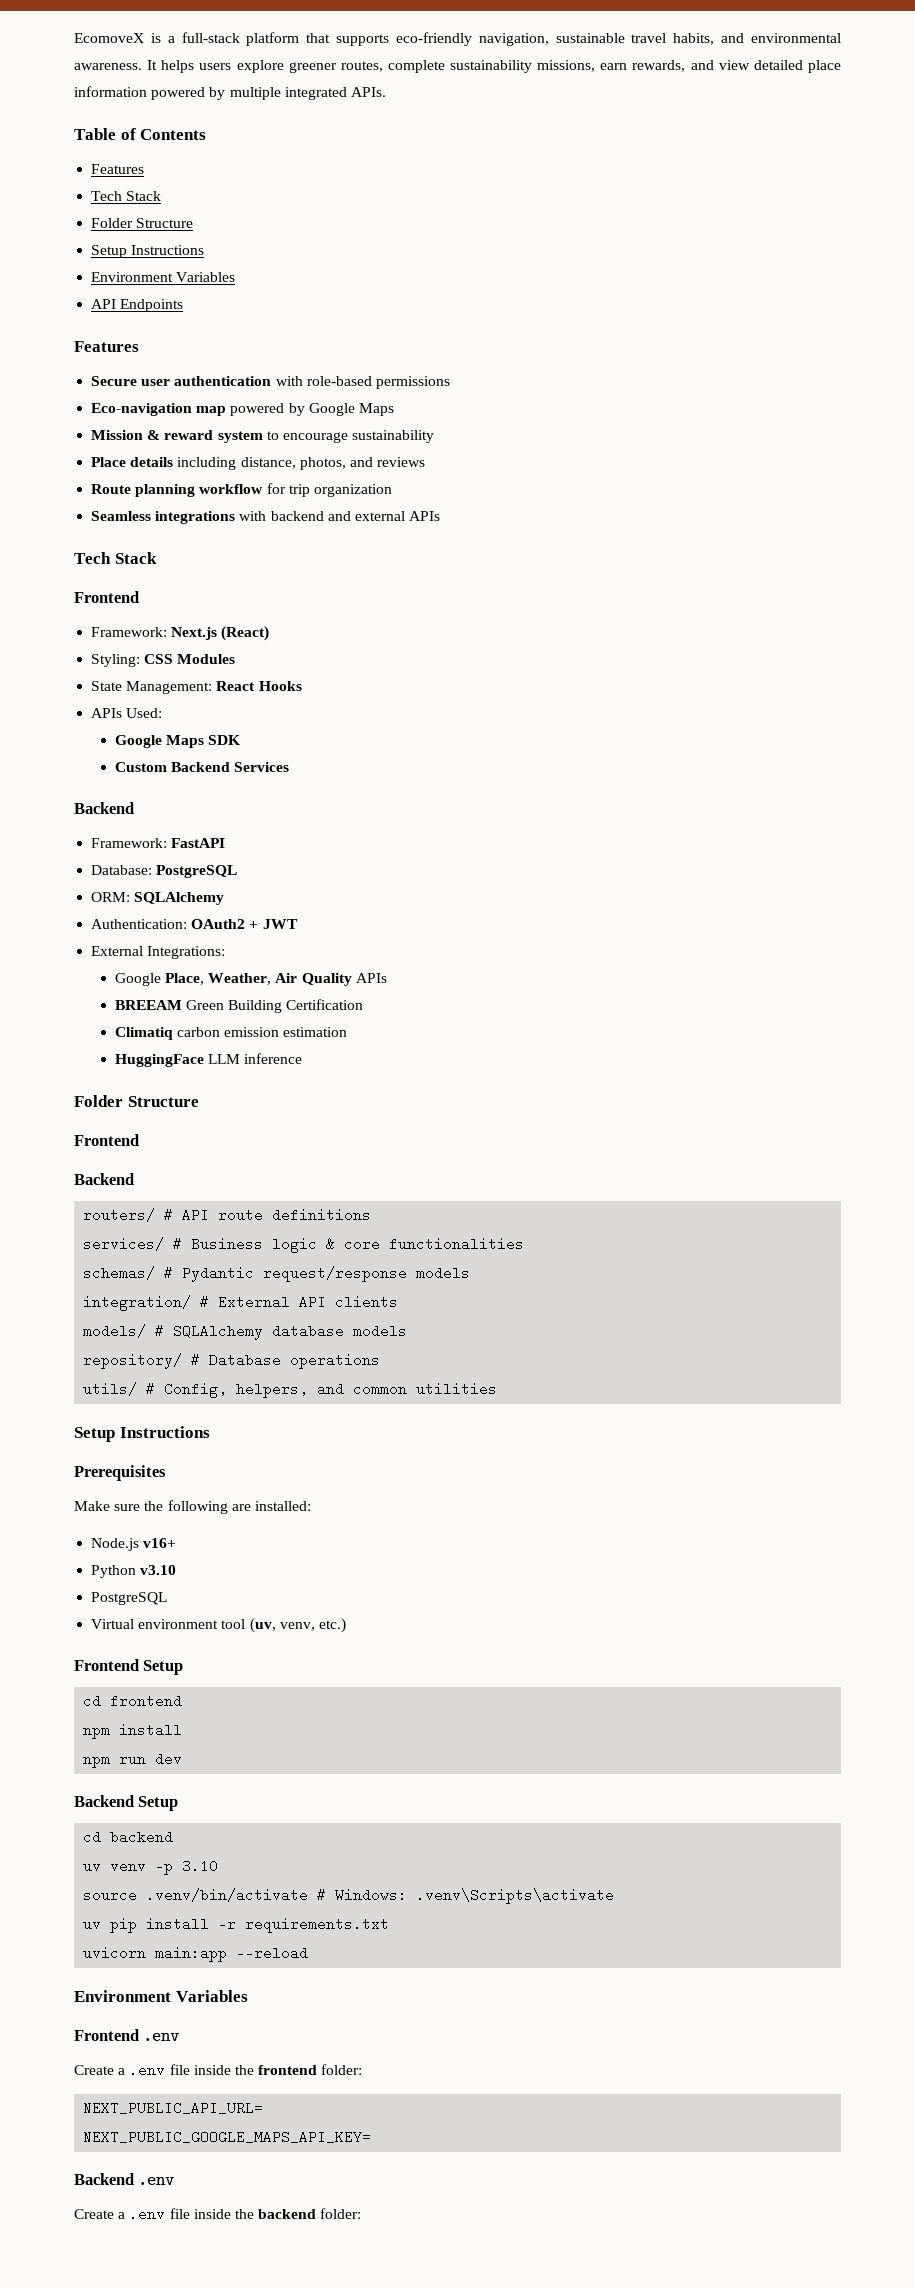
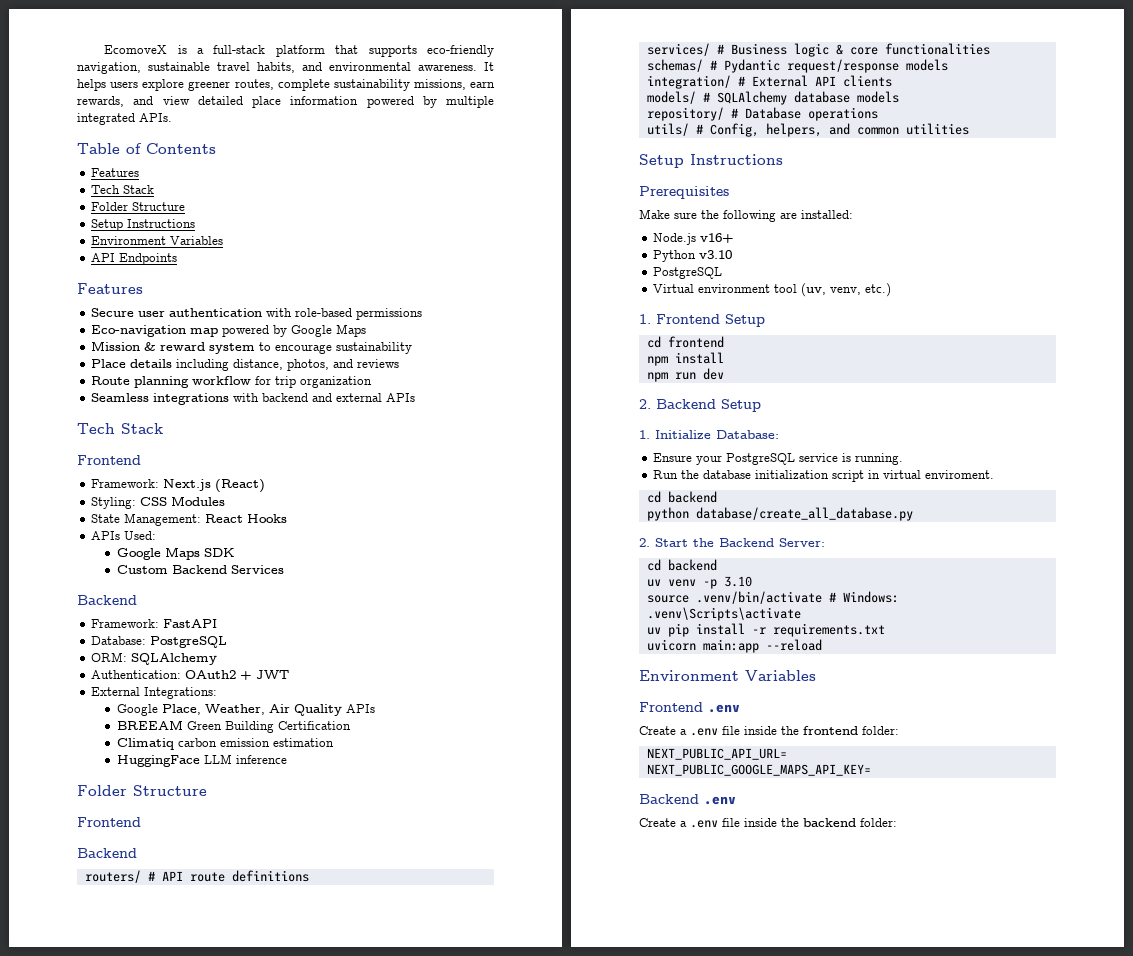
- Frontend Setup
+ 1. Frontend Setup
- Backend Setup
+ 2. Backend Setup
+ 1. Initialize Database:
+ Ensure your PostgreSQL service is running.
+ Run the database initialization script in virtual enviroment.
+ cd backend
+ python database/create_all_database.py
+ 2. Start the Backend Server:

